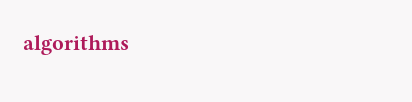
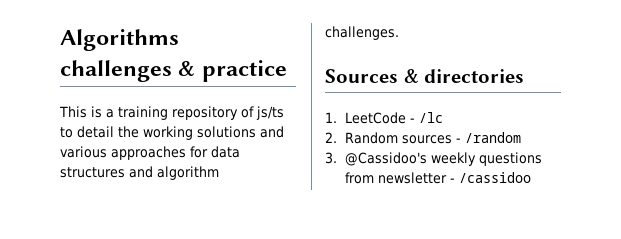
- algorithms
+ Algorithms challenges & practice
+ This is a training repository of js/ts to detail the working solutions and various approaches for data structures and algorithm challenges.
+ Sources & directories
+ 1. LeetCode - /lc
+ 2. Random sources - /random
+ 3. @Cassidoo's weekly questions from newsletter - /cassidoo

